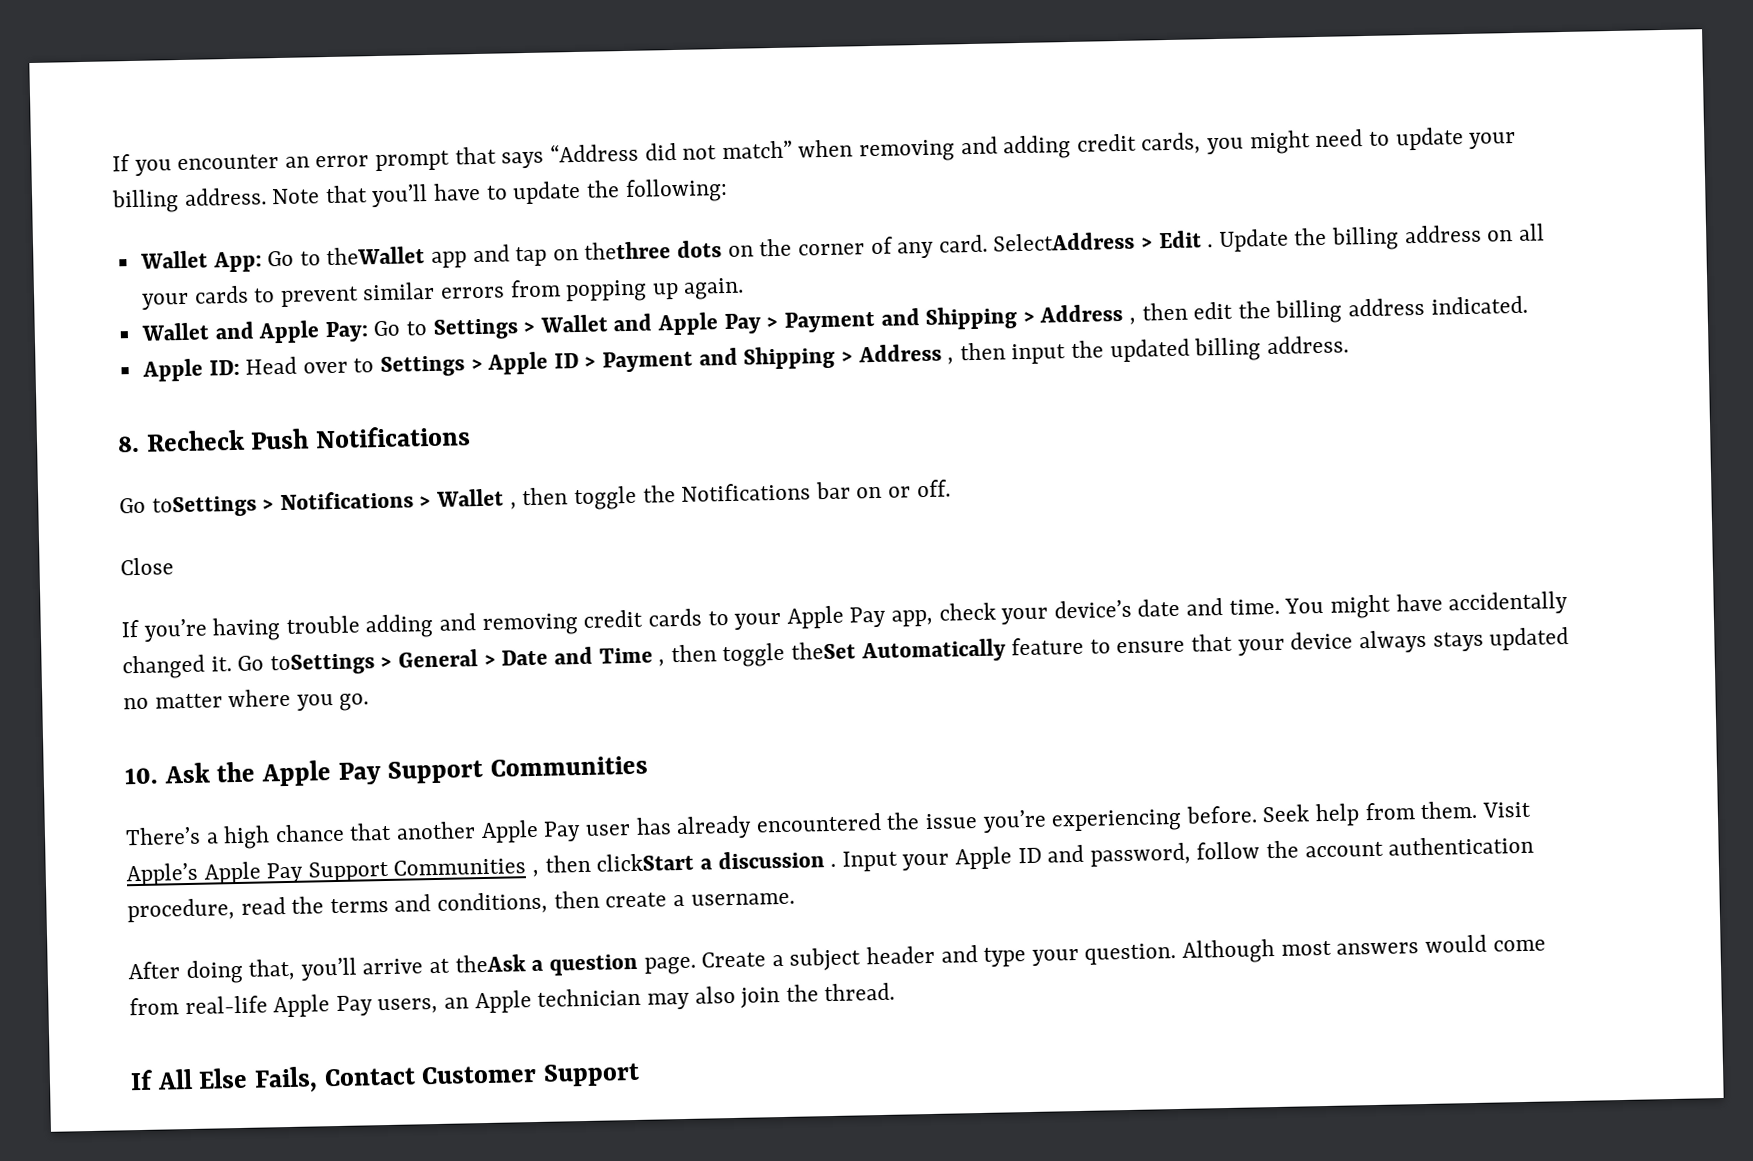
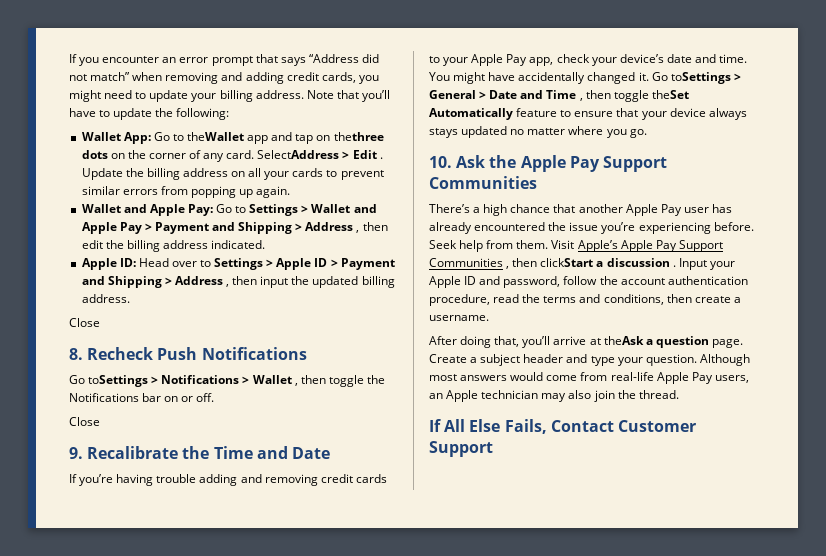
  Apple ID: Head over to Settings > Apple ID > Payment and Shipping > Address , then input the updated billing address.
+ Close
+ 9. Recalibrate the Time and Date

